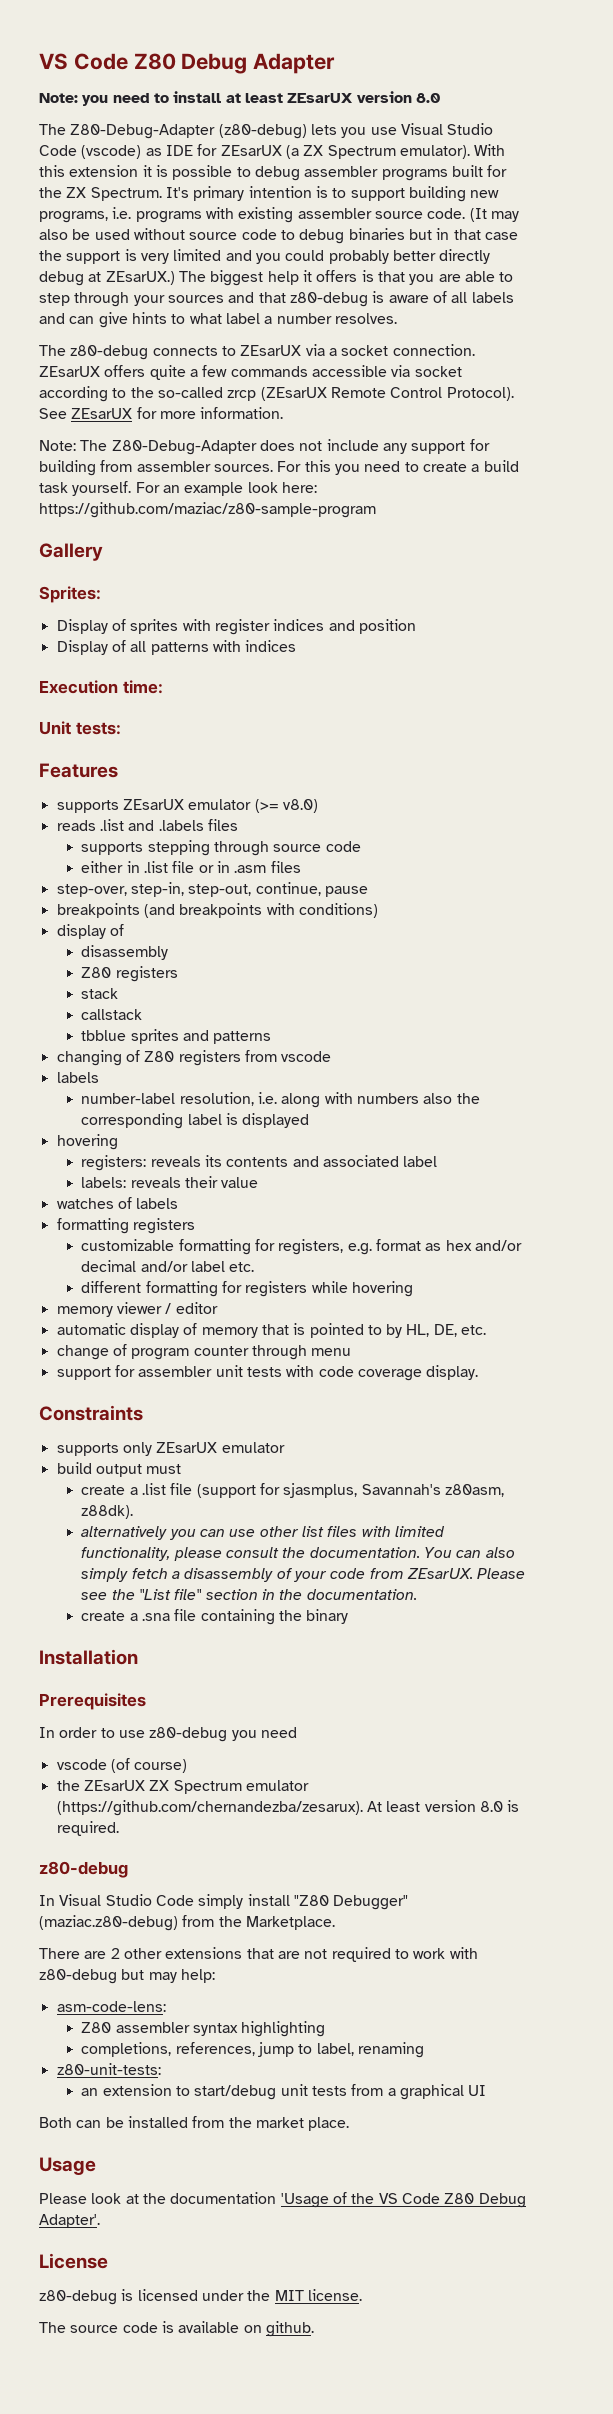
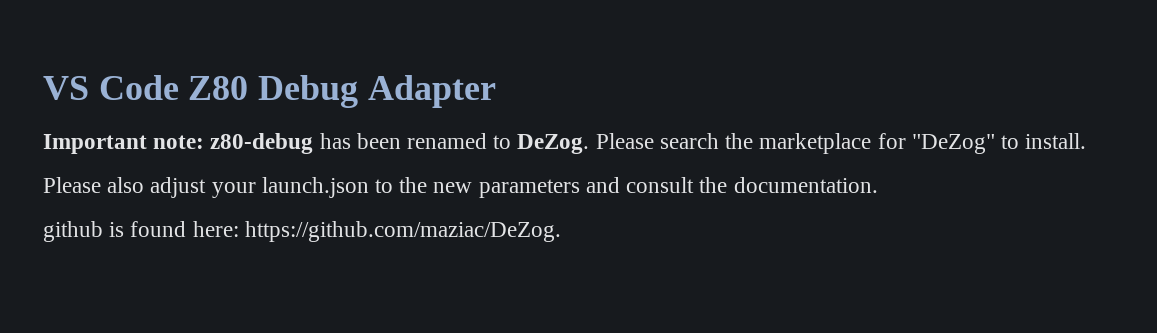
- Note: you need to install at least ZEsarUX version 8.0
- The Z80-Debug-Adapter (z80-debug) lets you use Visual Studio Code (vscode) as IDE for ZEsarUX (a ZX Spectrum emulator). With this extension it is possible to debug assembler programs built for the ZX Spectrum. It's primary intention is to support building new programs, i.e. programs with existing assembler source code. (It may also be used without source code to debug binaries but in that case the support is very limited and you could probably better directly debug at ZEsarUX.) The biggest help it offers is that you are able to step through your sources and that z80-debug is aware of all labels and can give hints to what label a number resolves.
- The z80-debug connects to ZEsarUX via a socket connection. ZEsarUX offers quite a few commands accessible via socket according to the so-called zrcp (ZEsarUX Remote Control Protocol). See ZEsarUX for more information.
- Note: The Z80-Debug-Adapter does not include any support for building from assembler sources. For this you need to create a build task yourself. For an example look here: https://github.com/maziac/z80-sample-program
- Gallery
- Sprites:
- Display of sprites with register indices and position
- Display of all patterns with indices
- Execution time:
- Unit tests:
- Features
- supports ZEsarUX emulator (>= v8.0)
- reads .list and .labels files
- supports stepping through source code
- either in .list file or in .asm files
- step-over, step-in, step-out, continue, pause
- breakpoints (and breakpoints with conditions)
- display of
- disassembly
- Z80 registers
- stack
- callstack
- tbblue sprites and patterns
- changing of Z80 registers from vscode
- labels
- number-label resolution, i.e. along with numbers also the corresponding label is displayed
- hovering
- registers: reveals its contents and associated label
- labels: reveals their value
- watches of labels
- formatting registers
- customizable formatting for registers, e.g. format as hex and/or decimal and/or label etc.
- different formatting for registers while hovering
- memory viewer / editor
- automatic display of memory that is pointed to by HL, DE, etc.
- change of program counter through menu
- support for assembler unit tests with code coverage display.
- Constraints
- supports only ZEsarUX emulator
- build output must
- create a .list file (support for sjasmplus, Savannah's z80asm, z88dk).
- alternatively you can use other list files with limited functionality, please consult the documentation. You can also simply fetch a disassembly of your code from ZEsarUX. Please see the "List file" section in the documentation.
- create a .sna file containing the binary
- Installation
- Prerequisites
- In order to use z80-debug you need
- vscode (of course)
- the ZEsarUX ZX Spectrum emulator (https://github.com/chernandezba/zesarux). At least version 8.0 is required.
- z80-debug
- In Visual Studio Code simply install "Z80 Debugger" (maziac.z80-debug) from the Marketplace.
- There are 2 other extensions that are not required to work with z80-debug but may help:
- asm-code-lens:
- Z80 assembler syntax highlighting
- completions, references, jump to label, renaming
- z80-unit-tests:
- an extension to start/debug unit tests from a graphical UI
- Both can be installed from the market place.
- Usage
- Please look at the documentation 'Usage of the VS Code Z80 Debug Adapter'.
- License
- z80-debug is licensed under the MIT license.
- The source code is available on github.
+ Important note: z80-debug has been renamed to DeZog. Please search the marketplace for "DeZog" to install.
+ Please also adjust your launch.json to the new parameters and consult the documentation.
+ github is found here: https://github.com/maziac/DeZog.

